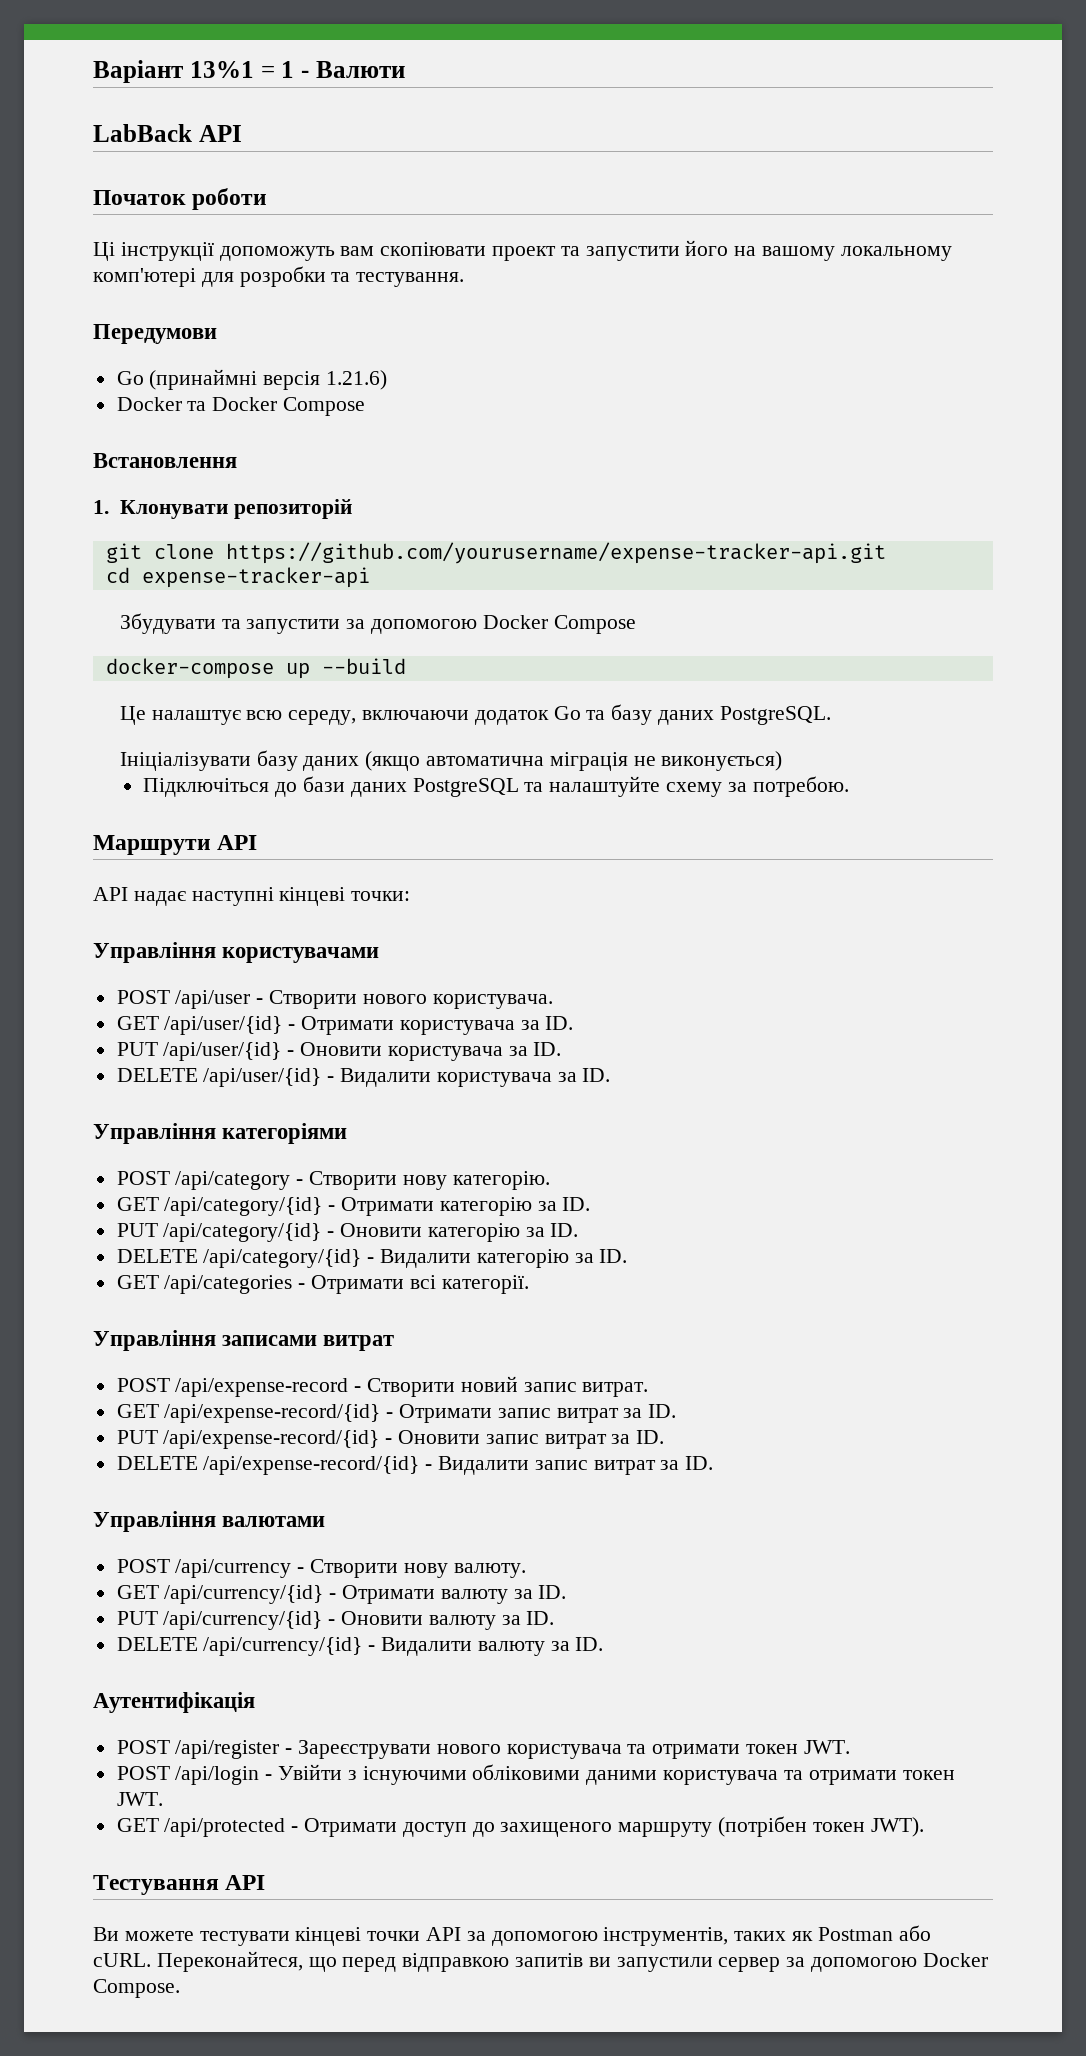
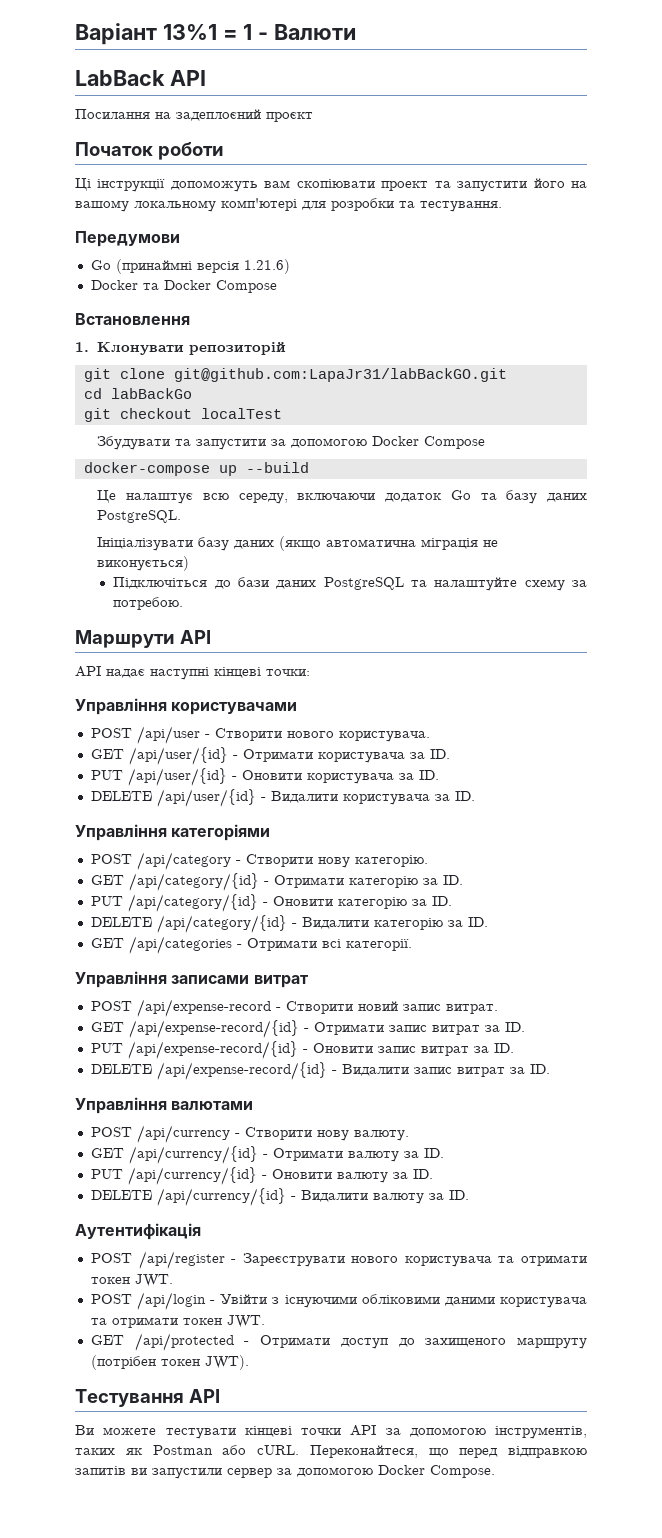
+ Посилання на задеплоєний проєкт
- git clone https://github.com/yourusername/expense-tracker-api.git
+ git clone git@github.com:LapaJr31/labBackGO.git
- cd expense-tracker-api
+ cd labBackGo
+ git checkout localTest

